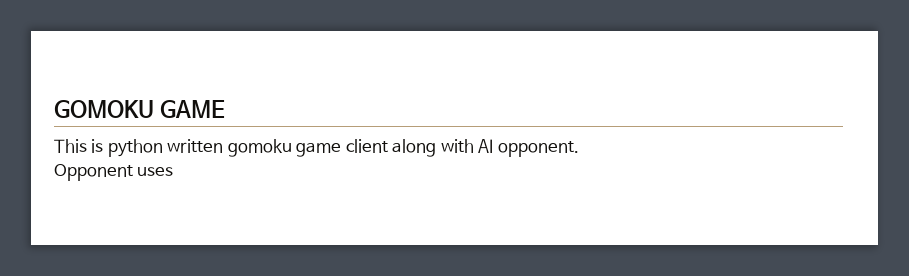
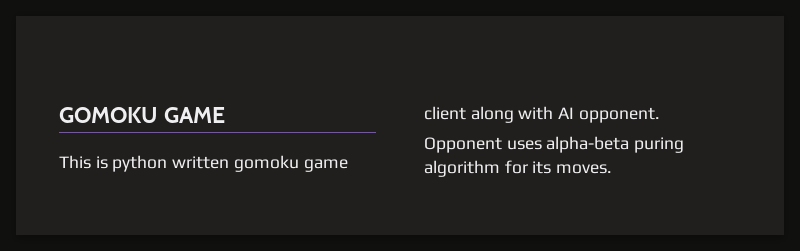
- Opponent uses
+ Opponent uses alpha-beta puring algorithm for its moves.

